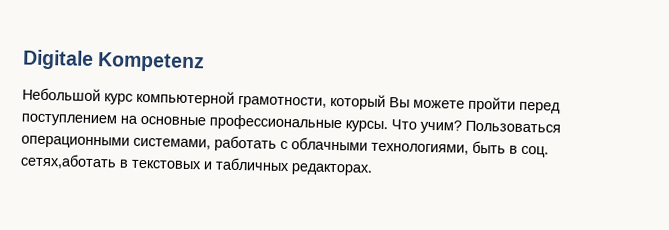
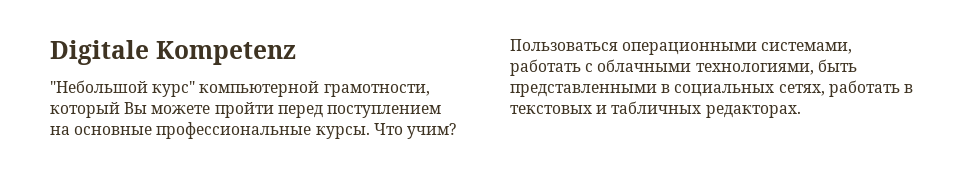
- Небольшой курс компьютерной грамотности, который Вы можете пройти перед поступлением на основные профессиональные курсы.
+ "Небольшой курс" компьютерной грамотности, который Вы можете пройти перед поступлением на основные профессиональные курсы.
- Пользоваться операционными системами, работать с облачными технологиями, быть в соц. сетях,аботать в текстовых и табличных редакторах.
+ Пользоваться операционными системами, работать с облачными технологиями, быть представленными в социальных сетях, работать в текстовых и табличных редакторах.

